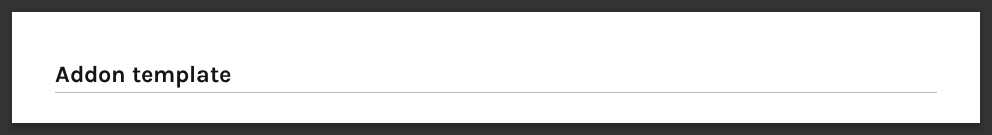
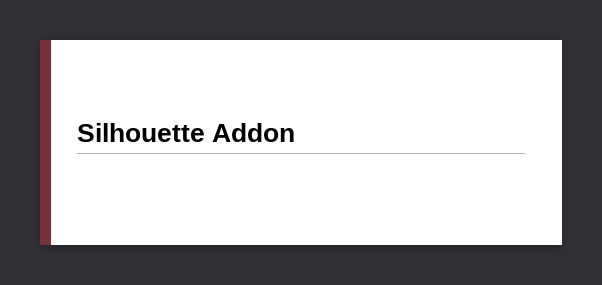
- Addon template
+ Silhouette Addon

